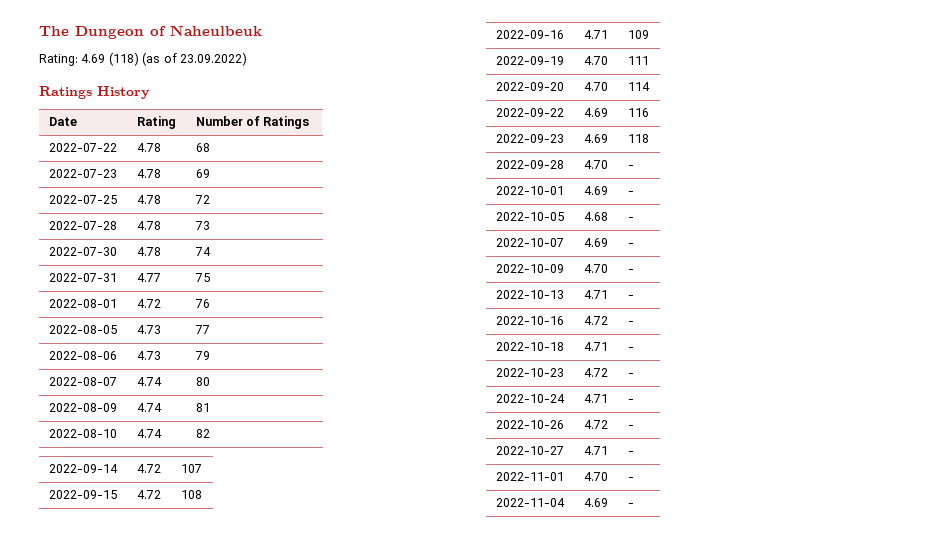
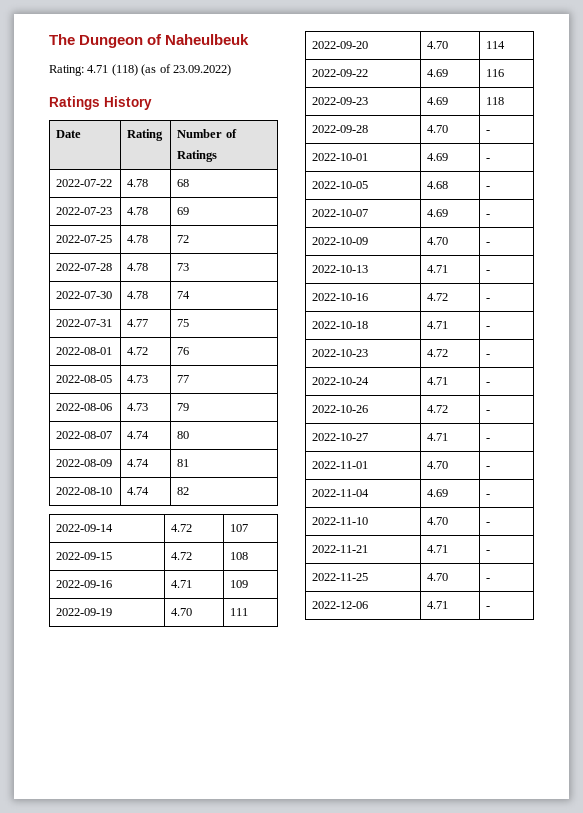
- Rating: 4.69 (118) (as of 23.09.2022)
+ Rating: 4.71 (118) (as of 23.09.2022)
+ 2022-11-10 | 4.70 | -
+ 2022-11-21 | 4.71 | -
+ 2022-11-25 | 4.70 | -
+ 2022-12-06 | 4.71 | -

